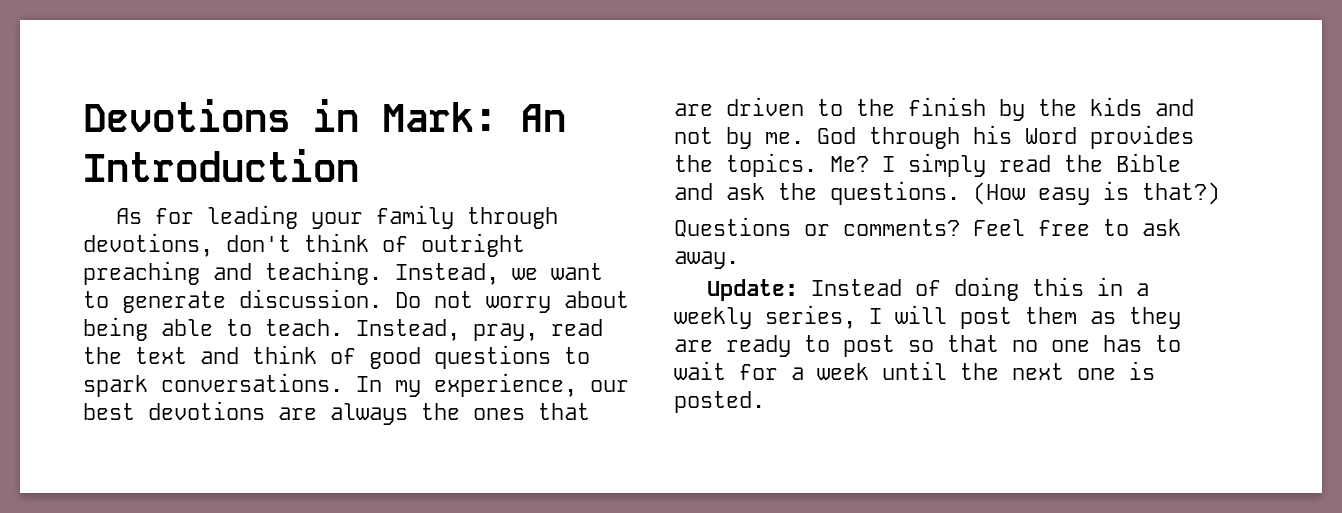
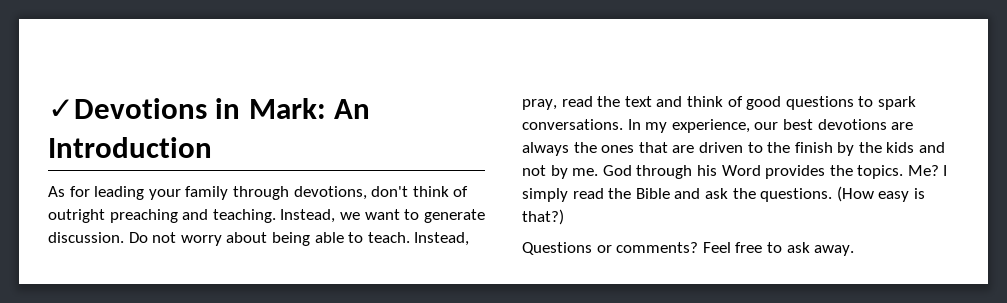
- Devotions in Mark: An Introduction
+ ✓Devotions in Mark: An Introduction
- Update: Instead of doing this in a weekly series, I will post them as they are ready to post so that no one has to wait for a week until the next one is posted.

